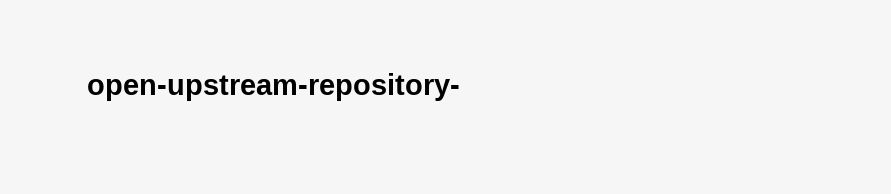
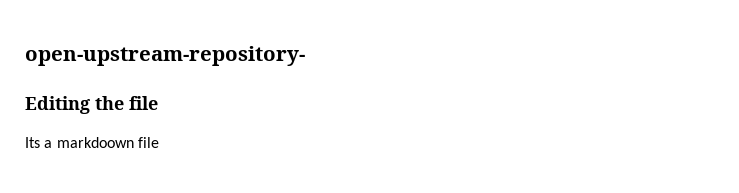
+ Editing the file
+ Its a markdoown file

